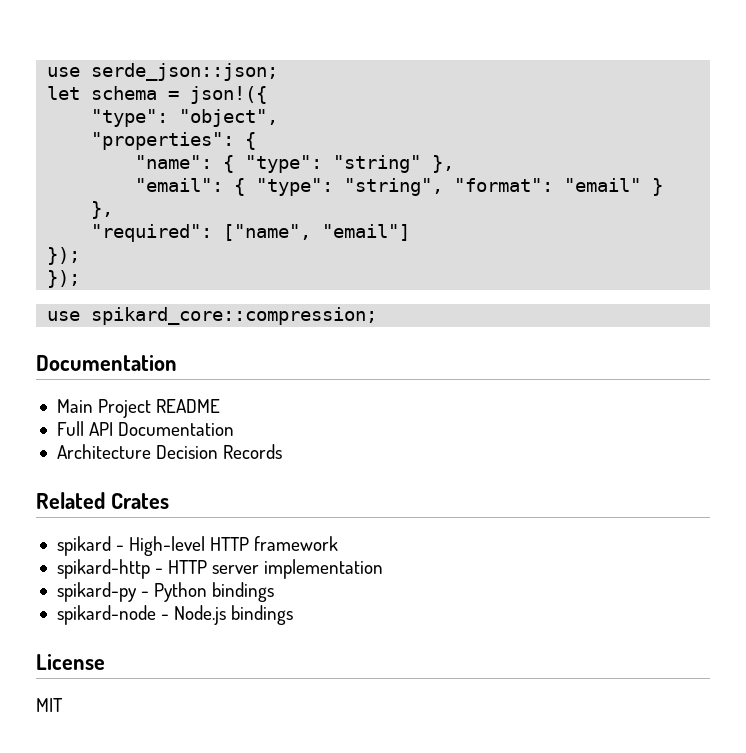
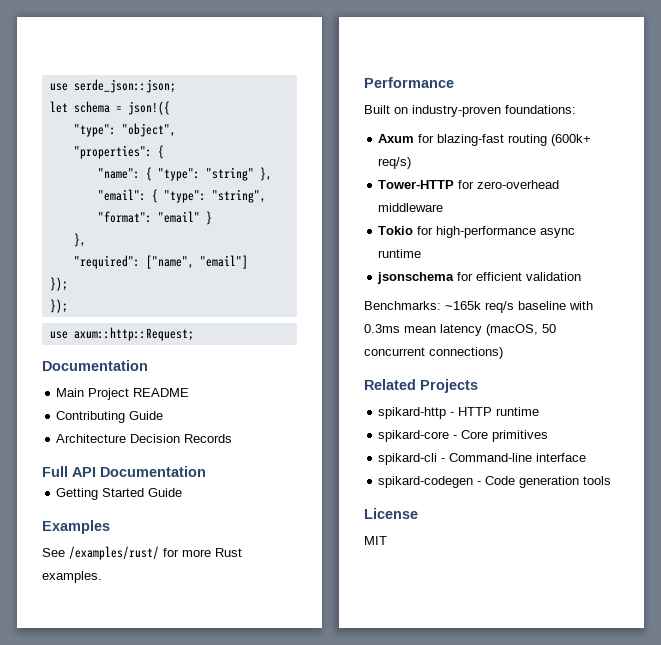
- use spikard_core::compression;
+ use axum::http::Request;
- Full API Documentation
+ Contributing Guide
- Related Crates
- spikard - High-level HTTP framework
- spikard-http - HTTP server implementation
- spikard-py - Python bindings
- spikard-node - Node.js bindings
+ Full API Documentation
+ Getting Started Guide
+ Examples
+ See /examples/rust/ for more Rust examples.
+ Performance
+ Built on industry-proven foundations:
+ Axum for blazing-fast routing (600k+ req/s)
+ Tower-HTTP for zero-overhead middleware
+ Tokio for high-performance async runtime
+ jsonschema for efficient validation
+ Benchmarks: ~165k req/s baseline with 0.3ms mean latency (macOS, 50 concurrent connections)
+ Related Projects
+ spikard-http - HTTP runtime
+ spikard-core - Core primitives
+ spikard-cli - Command-line interface
+ spikard-codegen - Code generation tools

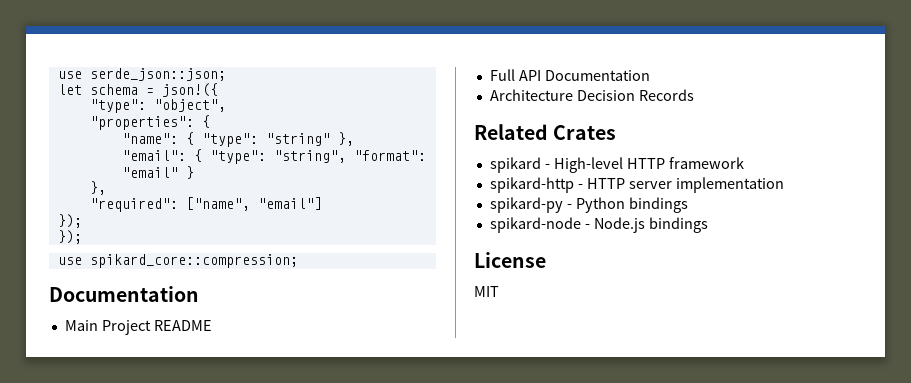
- use axum::http::Request;
+ use spikard_core::compression;
- Contributing Guide
+ Full API Documentation
- Full API Documentation
- Getting Started Guide
- Examples
- See /examples/rust/ for more Rust examples.
- Performance
- Built on industry-proven foundations:
- Axum for blazing-fast routing (600k+ req/s)
- Tower-HTTP for zero-overhead middleware
- Tokio for high-performance async runtime
- jsonschema for efficient validation
- Benchmarks: ~165k req/s baseline with 0.3ms mean latency (macOS, 50 concurrent connections)
- Related Projects
- spikard-http - HTTP runtime
- spikard-core - Core primitives
- spikard-cli - Command-line interface
- spikard-codegen - Code generation tools
+ Related Crates
+ spikard - High-level HTTP framework
+ spikard-http - HTTP server implementation
+ spikard-py - Python bindings
+ spikard-node - Node.js bindings

